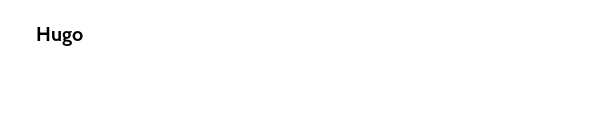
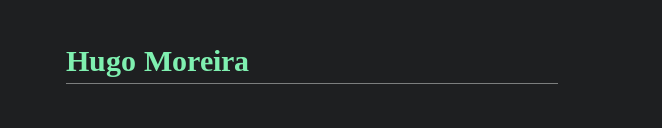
- Hugo
+ Hugo Moreira

